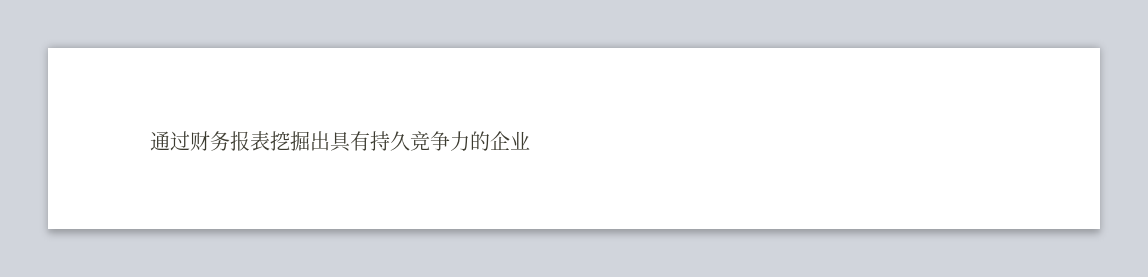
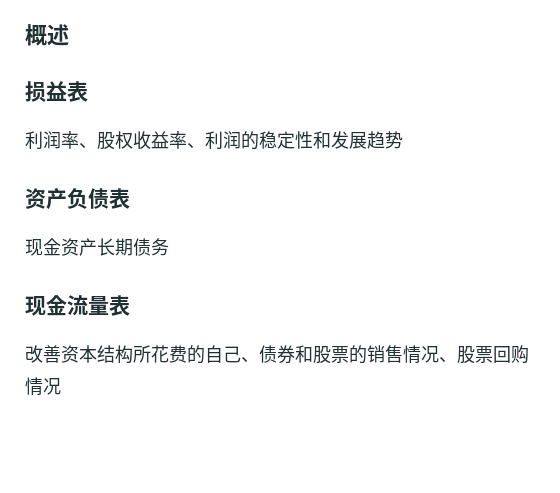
- 通过财务报表挖掘出具有持久竞争力的企业
+ 概述
+ 损益表
+ 利润率、股权收益率、利润的稳定性和发展趋势
+ 资产负债表
+ 现金资产长期债务
+ 现金流量表
+ 改善资本结构所花费的自己、债券和股票的销售情况、股票回购情况

